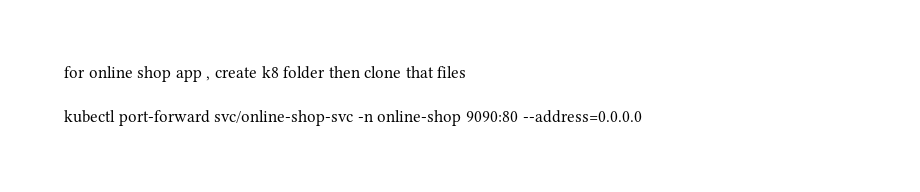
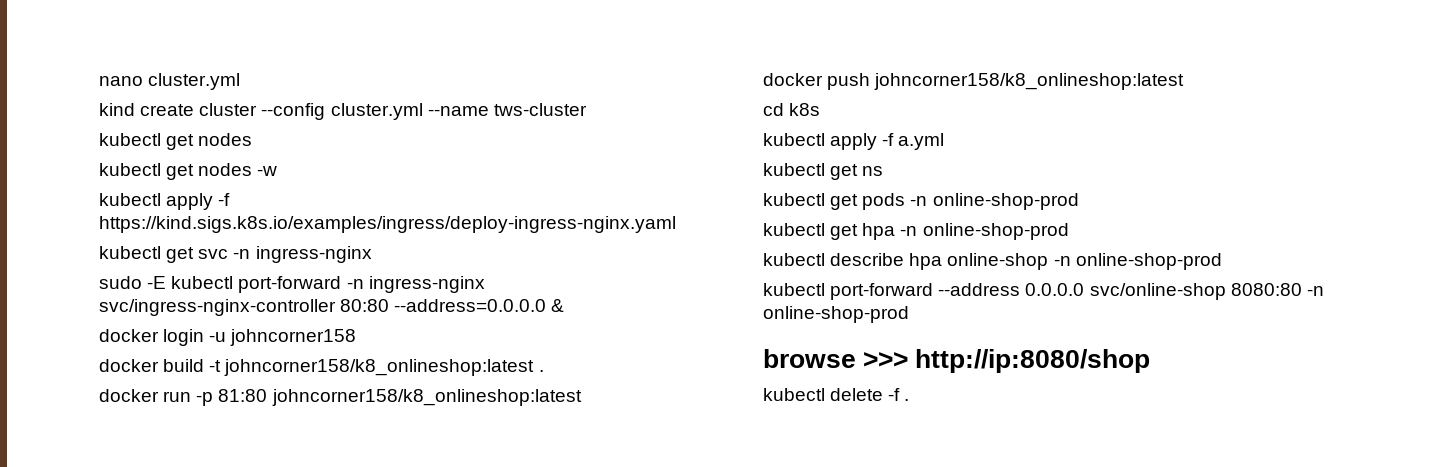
- for online shop app , create k8 folder then clone that files
- kubectl port-forward svc/online-shop-svc -n online-shop 9090:80 --address=0.0.0.0
+ nano cluster.yml
+ kind create cluster --config cluster.yml --name tws-cluster
+ kubectl get nodes
+ kubectl get nodes -w
+ kubectl apply -f https://kind.sigs.k8s.io/examples/ingress/deploy-ingress-nginx.yaml
+ kubectl get svc -n ingress-nginx
+ sudo -E kubectl port-forward -n ingress-nginx svc/ingress-nginx-controller 80:80 --address=0.0.0.0 &
+ docker login -u johncorner158
+ docker build -t johncorner158/k8_onlineshop:latest .
+ docker run -p 81:80 johncorner158/k8_onlineshop:latest
+ docker push johncorner158/k8_onlineshop:latest
+ cd k8s
+ kubectl apply -f a.yml
+ kubectl get ns
+ kubectl get pods -n online-shop-prod
+ kubectl get hpa -n online-shop-prod
+ kubectl describe hpa online-shop -n online-shop-prod
+ kubectl port-forward --address 0.0.0.0 svc/online-shop 8080:80 -n online-shop-prod
+ browse >>> http://ip:8080/shop
+ kubectl delete -f .

